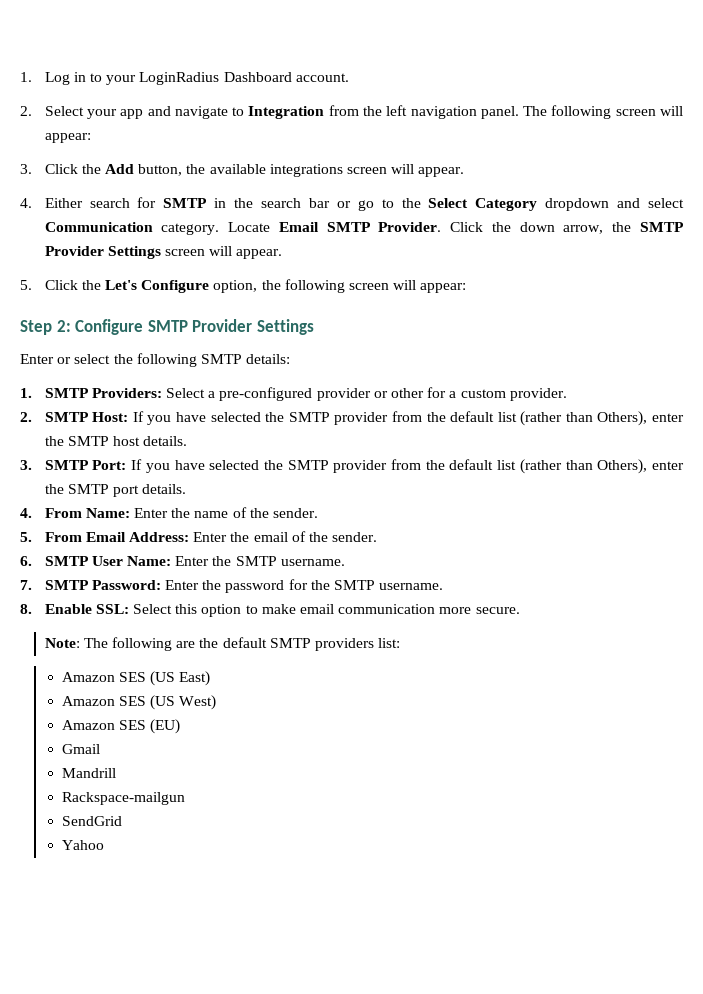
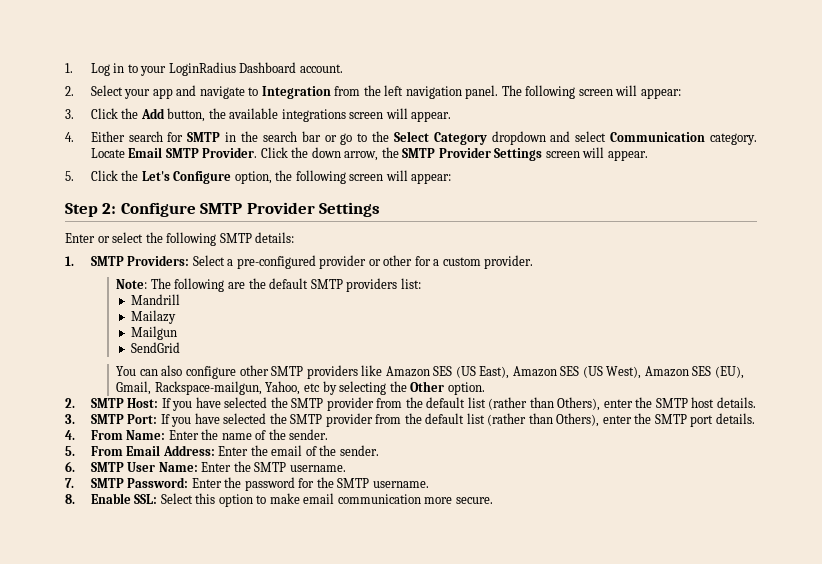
+ Note: The following are the default SMTP providers list:
+ Mandrill
+ Mailazy
+ Mailgun
+ SendGrid
+ You can also configure other SMTP providers like Amazon SES (US East), Amazon SES (US West), Amazon SES (EU), Gmail, Rackspace-mailgun, Yahoo, etc by selecting the Other option.
- Note: The following are the default SMTP providers list:
- Amazon SES (US East)
- Amazon SES (US West)
- Amazon SES (EU)
- Gmail
- Mandrill
- Rackspace-mailgun
- SendGrid
- Yahoo

